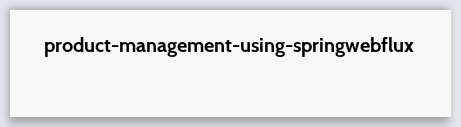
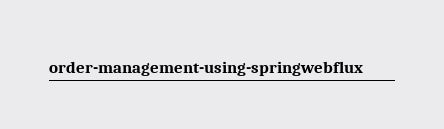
- product-management-using-springwebflux
+ order-management-using-springwebflux

